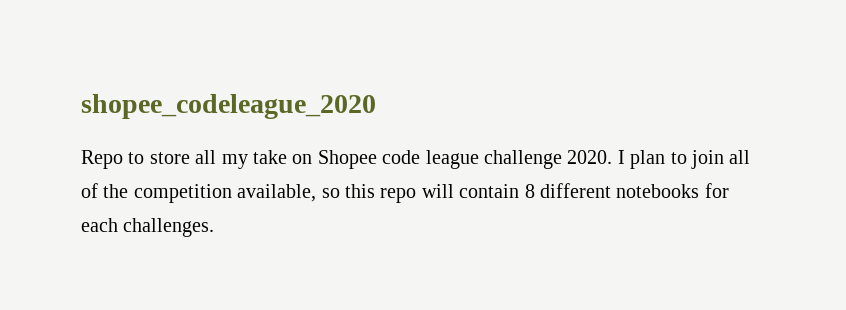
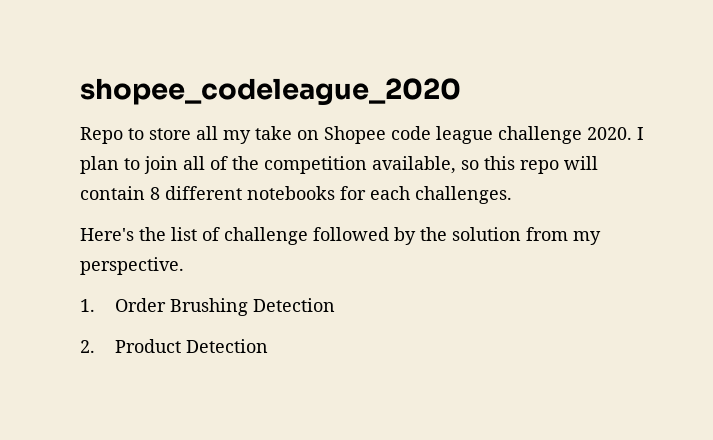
+ Here's the list of challenge followed by the solution from my perspective.
+ 1. Order Brushing Detection
+ 2. Product Detection

